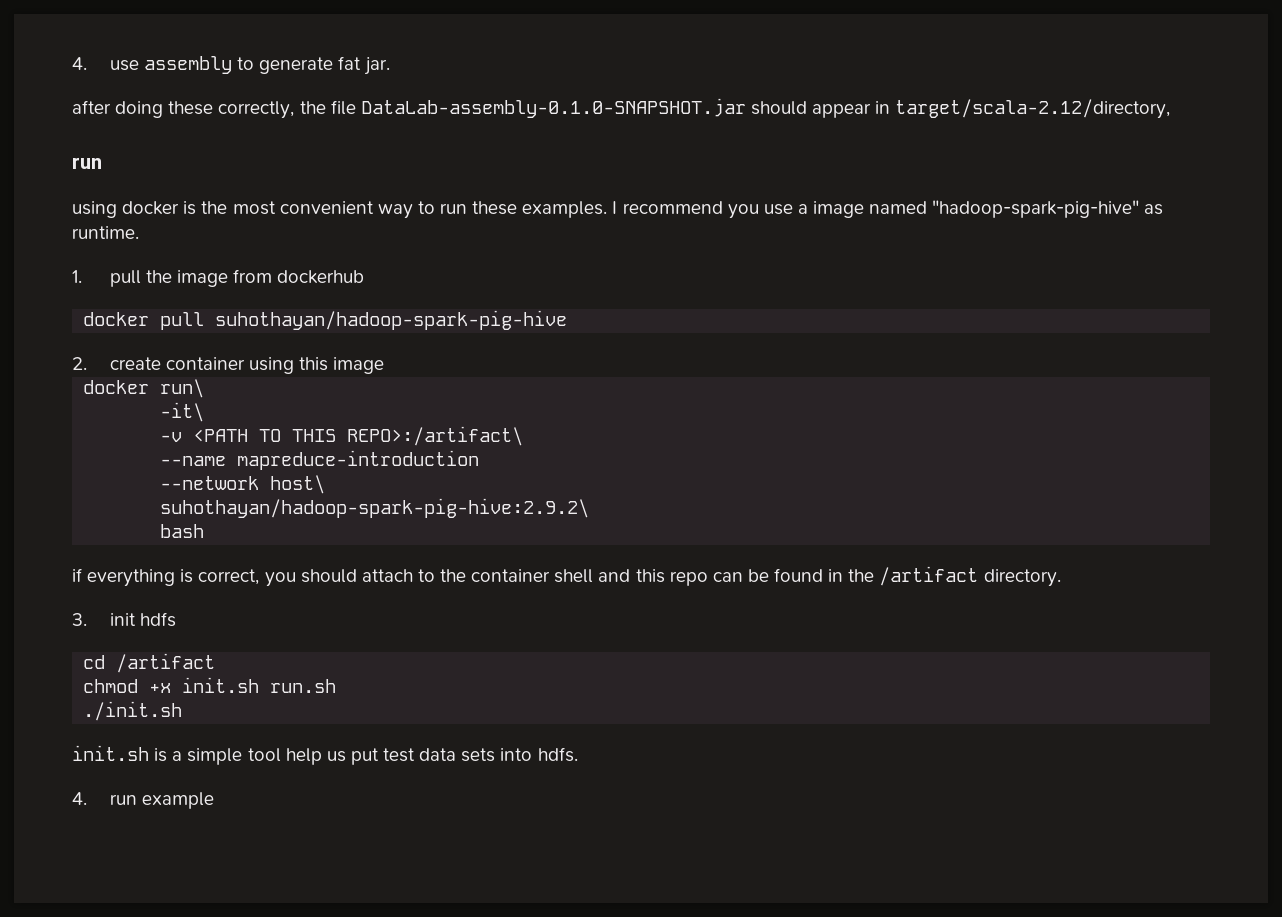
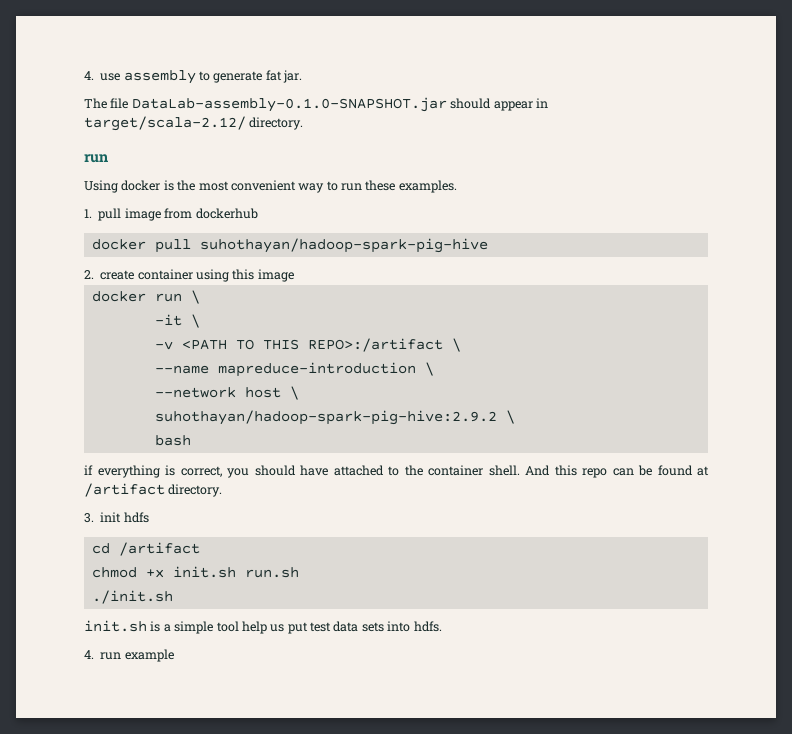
- after doing these correctly, the file DataLab-assembly-0.1.0-SNAPSHOT.jar should appear in target/scala-2.12/directory,
+ The file DataLab-assembly-0.1.0-SNAPSHOT.jar should appear in target/scala-2.12/ directory.
- using docker is the most convenient way to run these examples. I recommend you use a image named "hadoop-spark-pig-hive" as runtime.
+ Using docker is the most convenient way to run these examples.
- 1. pull the image from dockerhub
+ 1. pull image from dockerhub
- docker run\
- -it\
+ docker run \
+ -it \
- -v <PATH TO THIS REPO>:/artifact\
+ -v <PATH TO THIS REPO>:/artifact \
- --name mapreduce-introduction
+ --name mapreduce-introduction \
- --network host\
- suhothayan/hadoop-spark-pig-hive:2.9.2\
+ --network host \
+ suhothayan/hadoop-spark-pig-hive:2.9.2 \
- if everything is correct, you should attach to the container shell and this repo can be found in the /artifact directory.
+ if everything is correct, you should have attached to the container shell. And this repo can be found at /artifact directory.

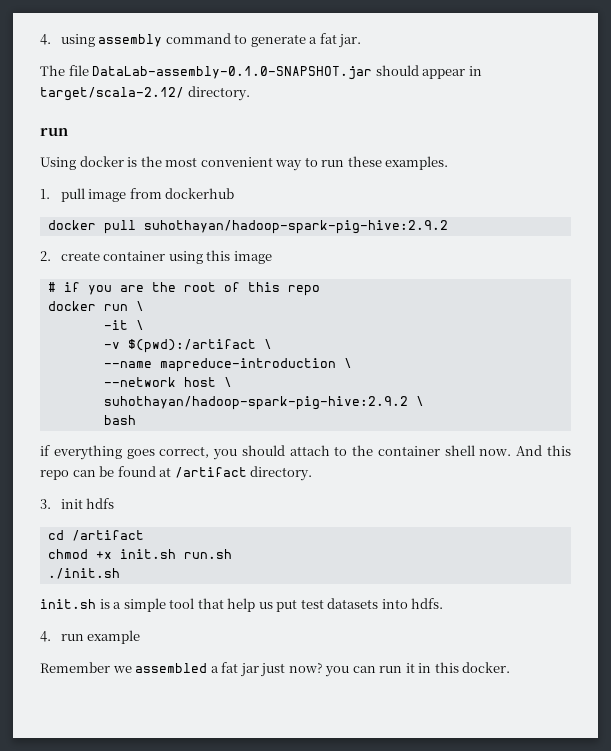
- 4. use assembly to generate fat jar.
+ 4. using assembly command to generate a fat jar.
- docker pull suhothayan/hadoop-spark-pig-hive
+ docker pull suhothayan/hadoop-spark-pig-hive:2.9.2
+ # if you are the root of this repo
- -v <PATH TO THIS REPO>:/artifact \
+ -v $(pwd):/artifact \
- if everything is correct, you should have attached to the container shell.
+ if everything goes correct, you should attach to the container shell now.
- init.sh is a simple tool help us put test data sets into hdfs.
+ init.sh is a simple tool that help us put test datasets into hdfs.
+ Remember we assembled a fat jar just now? you can run it in this docker.

